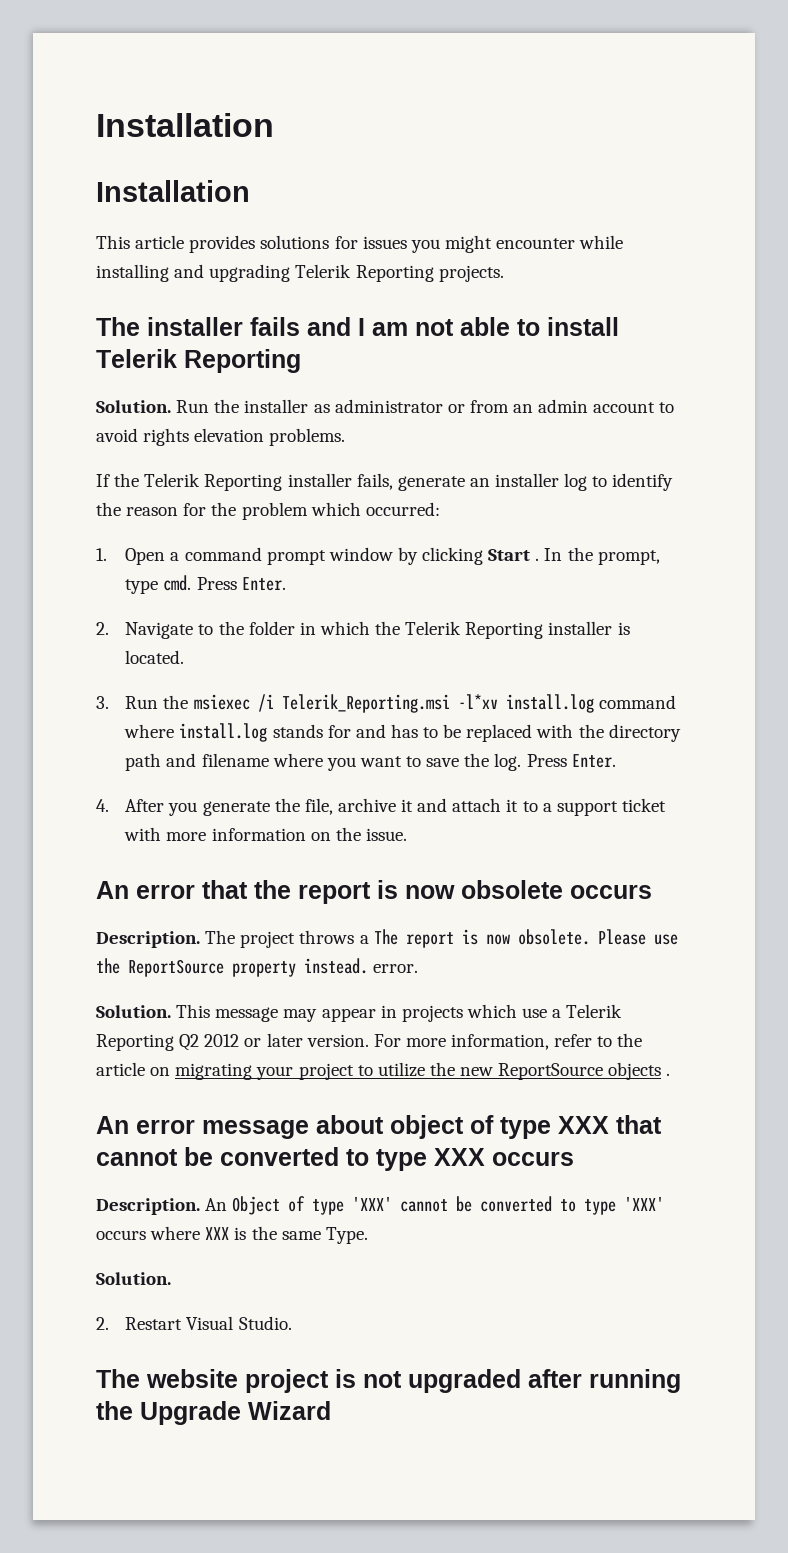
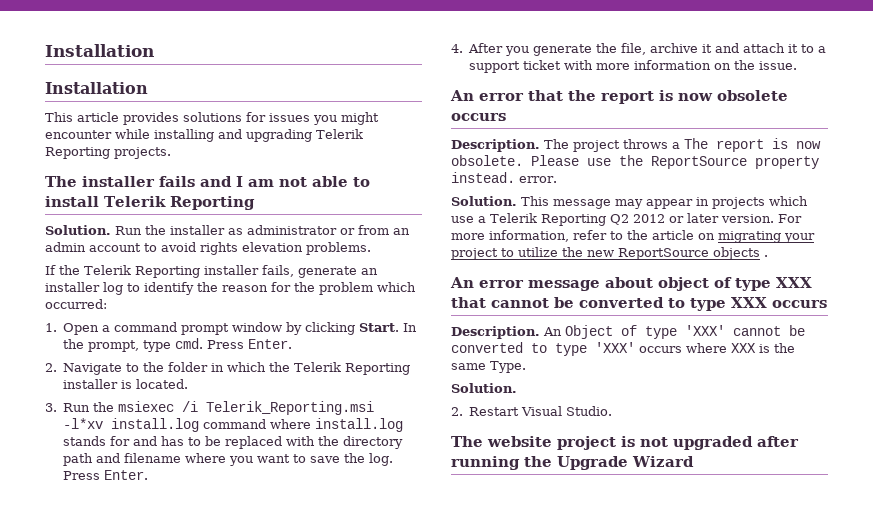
- 1. Open a command prompt window by clicking Start .
+ 1. Open a command prompt window by clicking Start.

